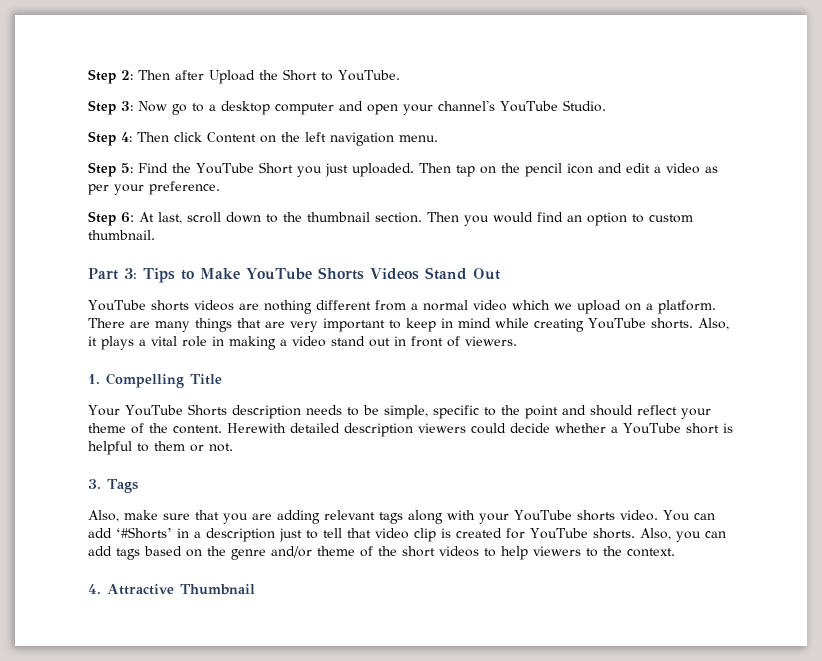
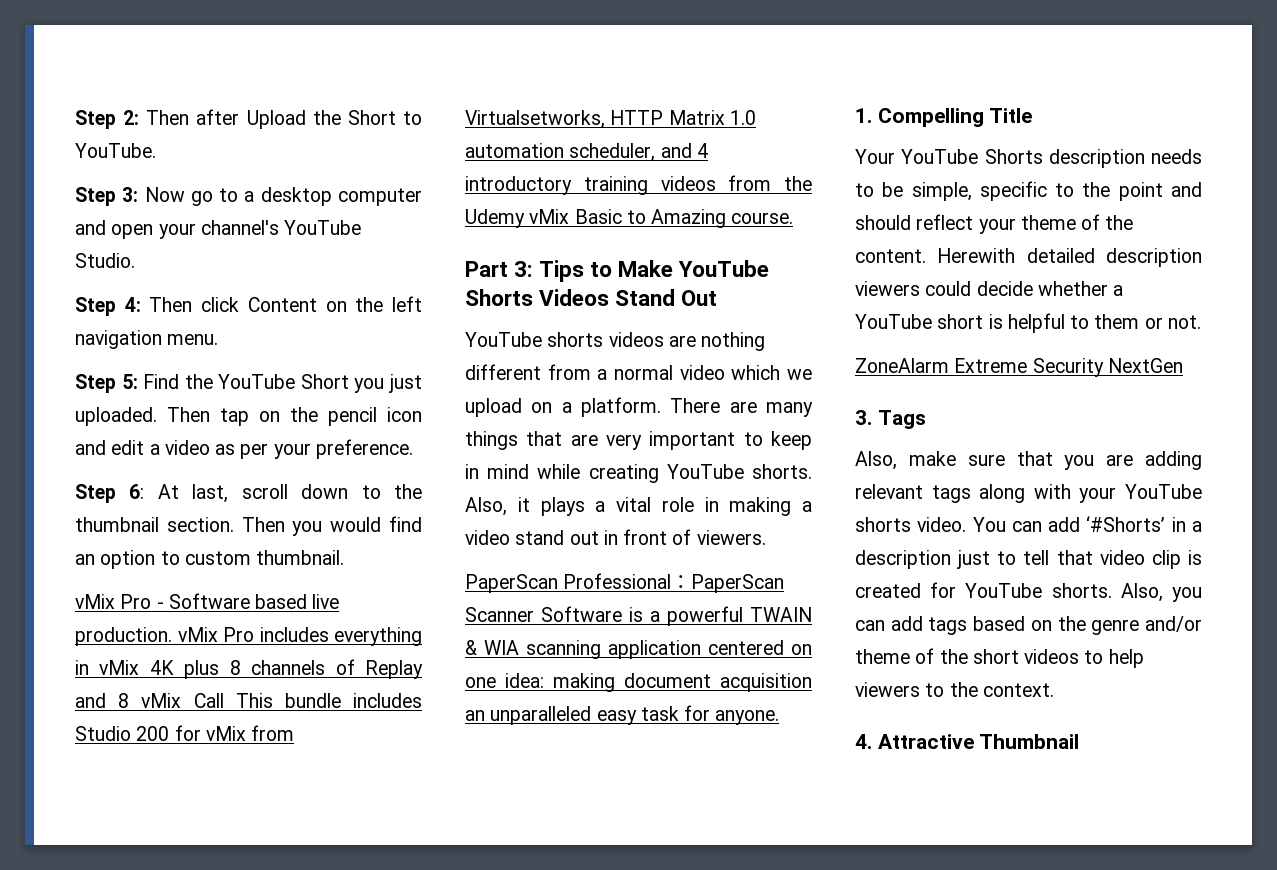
+ vMix Pro - Software based live production. vMix Pro includes everything in vMix 4K plus 8 channels of Replay and 8 vMix Call This bundle includes Studio 200 for vMix from Virtualsetworks, HTTP Matrix 1.0 automation scheduler, and 4 introductory training videos from the Udemy vMix Basic to Amazing course.
+ PaperScan Professional：PaperScan Scanner Software is a powerful TWAIN & WIA scanning application centered on one idea: making document acquisition an unparalleled easy task for anyone.
+ ZoneAlarm Extreme Security NextGen

